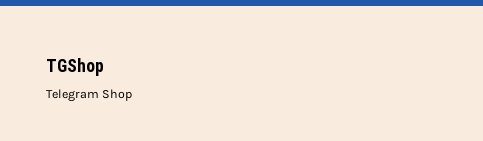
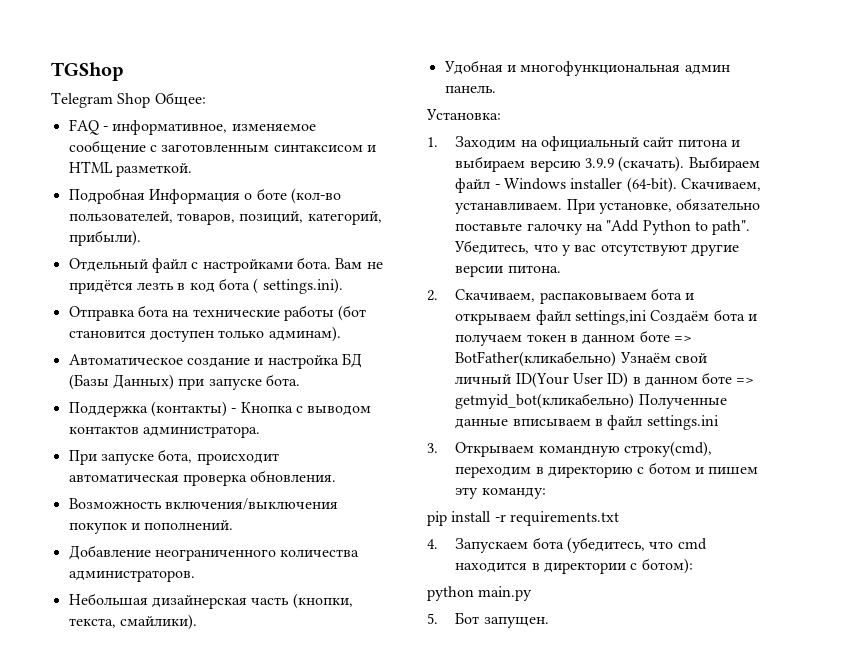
- Telegram Shop
+ Telegram Shop Общее:
+ FAQ - информативное, изменяемое сообщение с заготовленным синтаксисом и HTML разметкой.
+ Подробная Информация о боте (кол-во пользователей, товаров, позиций, категорий, прибыли).
+ Отдельный файл с настройками бота. Вам не придётся лезть в код бота ( settings.ini).
+ Отправка бота на технические работы (бот становится доступен только админам).
+ Автоматическое создание и настройка БД (Базы Данных) при запуске бота.
+ Поддержка (контакты) - Кнопка с выводом контактов администратора.
+ При запуске бота, происходит автоматическая проверка обновления.
+ Возможность включения/выключения покупок и пополнений.
+ Добавление неограниченного количества администраторов.
+ Небольшая дизайнерская часть (кнопки, текста, смайлики).
+ Удобная и многофункциональная админ панель.
+ Установка:
+ 1. Заходим на официальный сайт питона и выбираем версию 3.9.9 (скачать). Выбираем файл - Windows installer (64-bit). Скачиваем, устанавливаем. При установке, обязательно поставьте галочку на "Add Python to path". Убедитесь, что у вас отсутствуют другие версии питона.
+ 2. Скачиваем, распаковываем бота и открываем файл settings,ini Создаём бота и получаем токен в данном боте => BotFather(кликабельно) Узнаём свой личный ID(Your User ID) в данном боте => getmyid_bot(кликабельно) Полученные данные вписываем в файл settings.ini
+ 3. Открываем командную строку(cmd), переходим в директорию с ботом и пишем эту команду:
+ pip install -r requirements.txt
+ 4. Запускаем бота (убедитесь, что cmd находится в директории с ботом):
+ python main.py
+ 5. Бот запущен.

